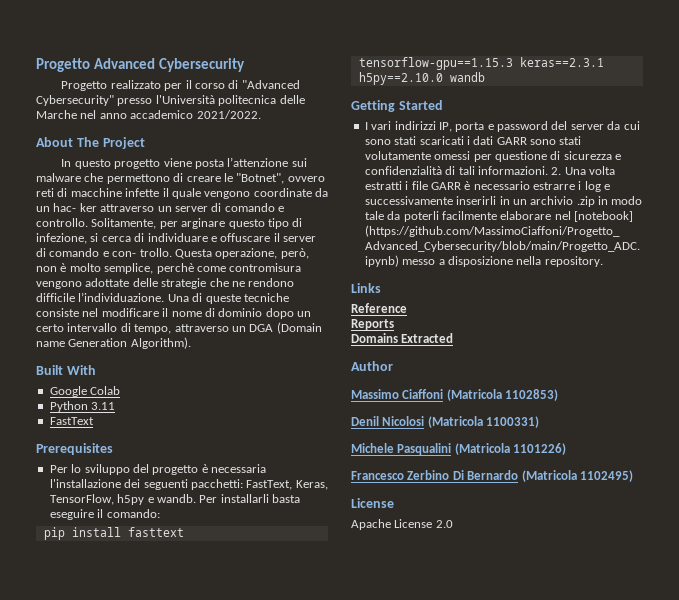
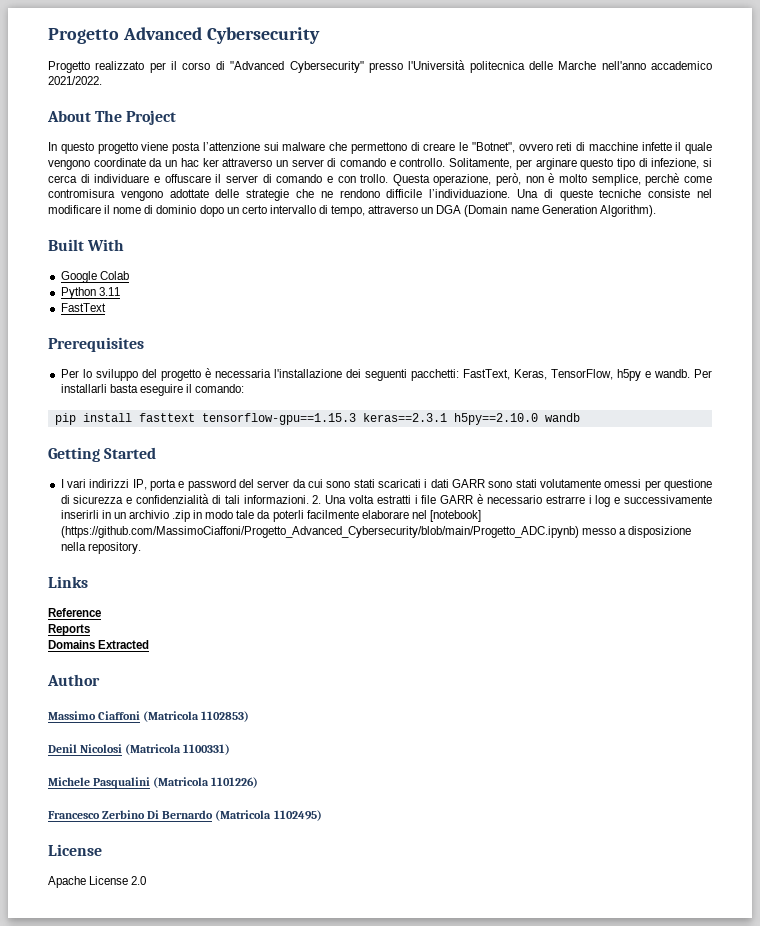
- Progetto realizzato per il corso di "Advanced Cybersecurity" presso l'Università politecnica delle Marche nel anno accademico 2021/2022.
+ Progetto realizzato per il corso di "Advanced Cybersecurity" presso l'Università politecnica delle Marche nell'anno accademico 2021/2022.
- In questo progetto viene posta l’attenzione sui malware che permettono di creare le "Botnet", ovvero reti di macchine infette il quale vengono coordinate da un hac- ker attraverso un server di comando e controllo.
+ In questo progetto viene posta l’attenzione sui malware che permettono di creare le "Botnet", ovvero reti di macchine infette il quale vengono coordinate da un hac ker attraverso un server di comando e controllo.
- Solitamente, per arginare questo tipo di infezione, si cerca di individuare e offuscare il server di comando e con- trollo.
+ Solitamente, per arginare questo tipo di infezione, si cerca di individuare e offuscare il server di comando e con trollo.

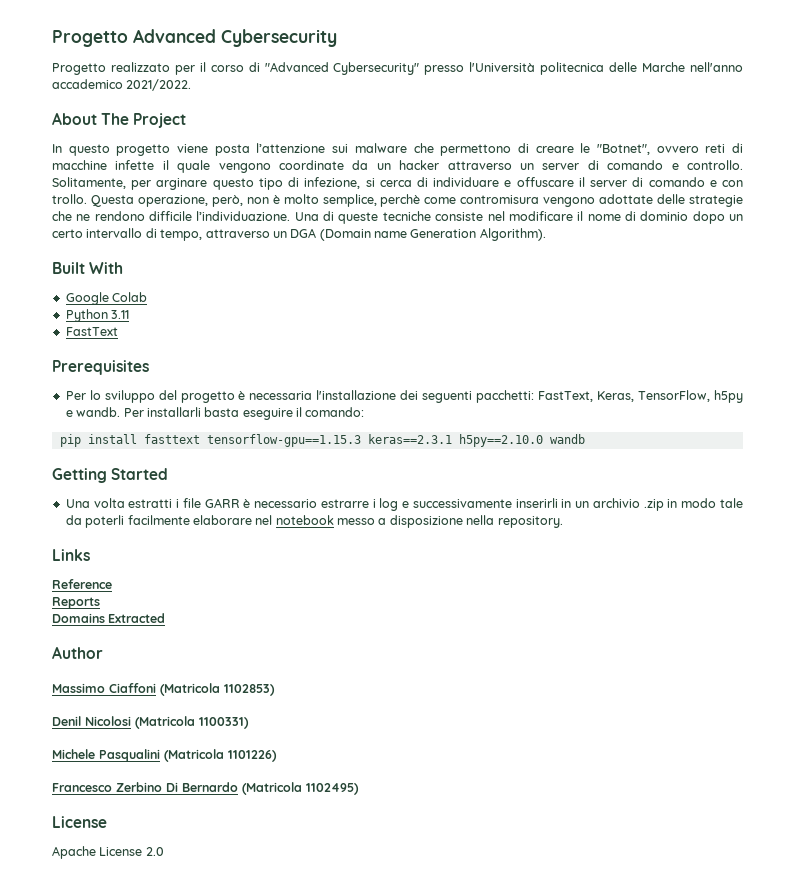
- In questo progetto viene posta l’attenzione sui malware che permettono di creare le "Botnet", ovvero reti di macchine infette il quale vengono coordinate da un hac ker attraverso un server di comando e controllo.
+ In questo progetto viene posta l’attenzione sui malware che permettono di creare le "Botnet", ovvero reti di macchine infette il quale vengono coordinate da un hacker attraverso un server di comando e controllo.
- I vari indirizzi IP, porta e password del server da cui sono stati scaricati i dati GARR sono stati volutamente omessi per questione di sicurezza e confidenzialità di tali informazioni. 2. Una volta estratti i file GARR è necessario estrarre i log e successivamente inserirli in un archivio .zip in modo tale da poterli facilmente elaborare nel [notebook] (https://github.com/MassimoCiaffoni/Progetto_Advanced_Cybersecurity/blob/main/Progetto_ADC.ipynb) messo a disposizione nella repository.
+ Una volta estratti i file GARR è necessario estrarre i log e successivamente inserirli in un archivio .zip in modo tale da poterli facilmente elaborare nel notebook messo a disposizione nella repository.

